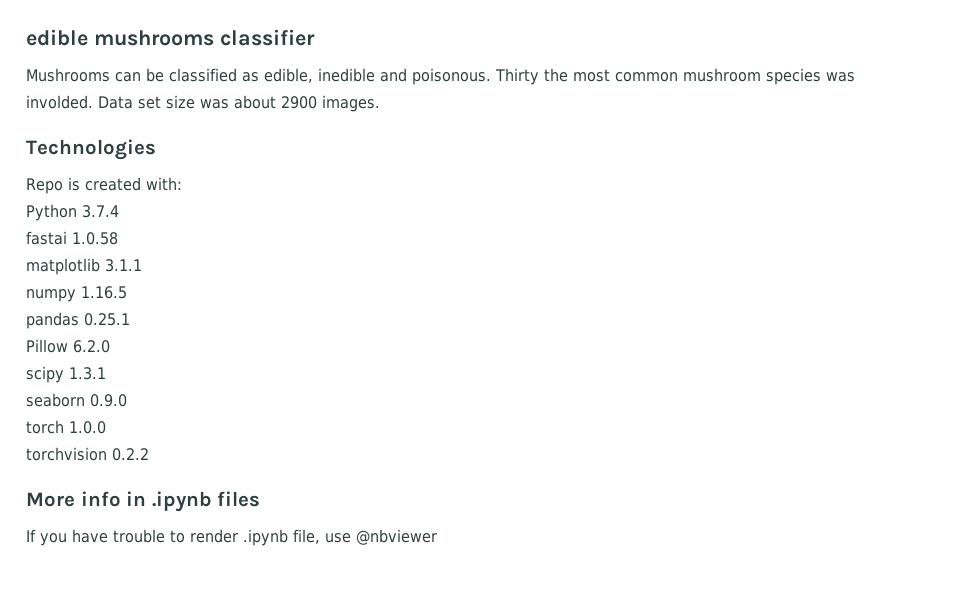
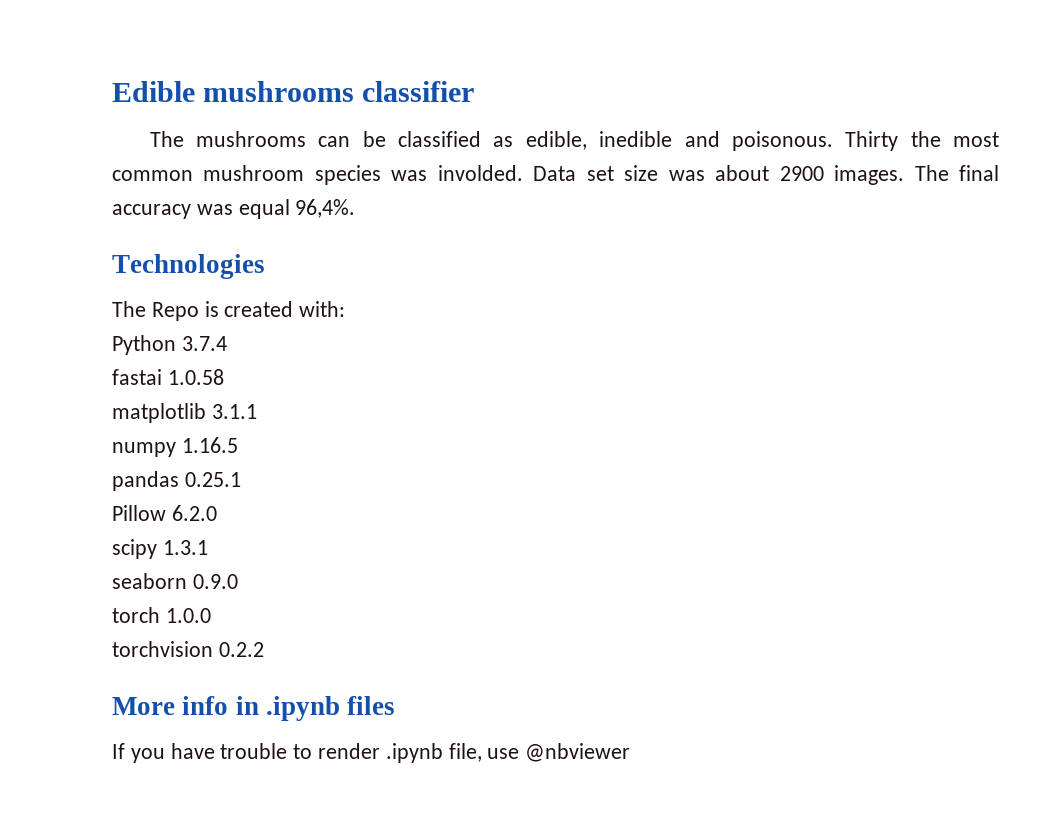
- edible mushrooms classifier
+ Edible mushrooms classifier
- Mushrooms can be classified as edible, inedible and poisonous.
+ The mushrooms can be classified as edible, inedible and poisonous.
+ The final accuracy was equal 96,4%.
- Repo is created with:
+ The Repo is created with:

